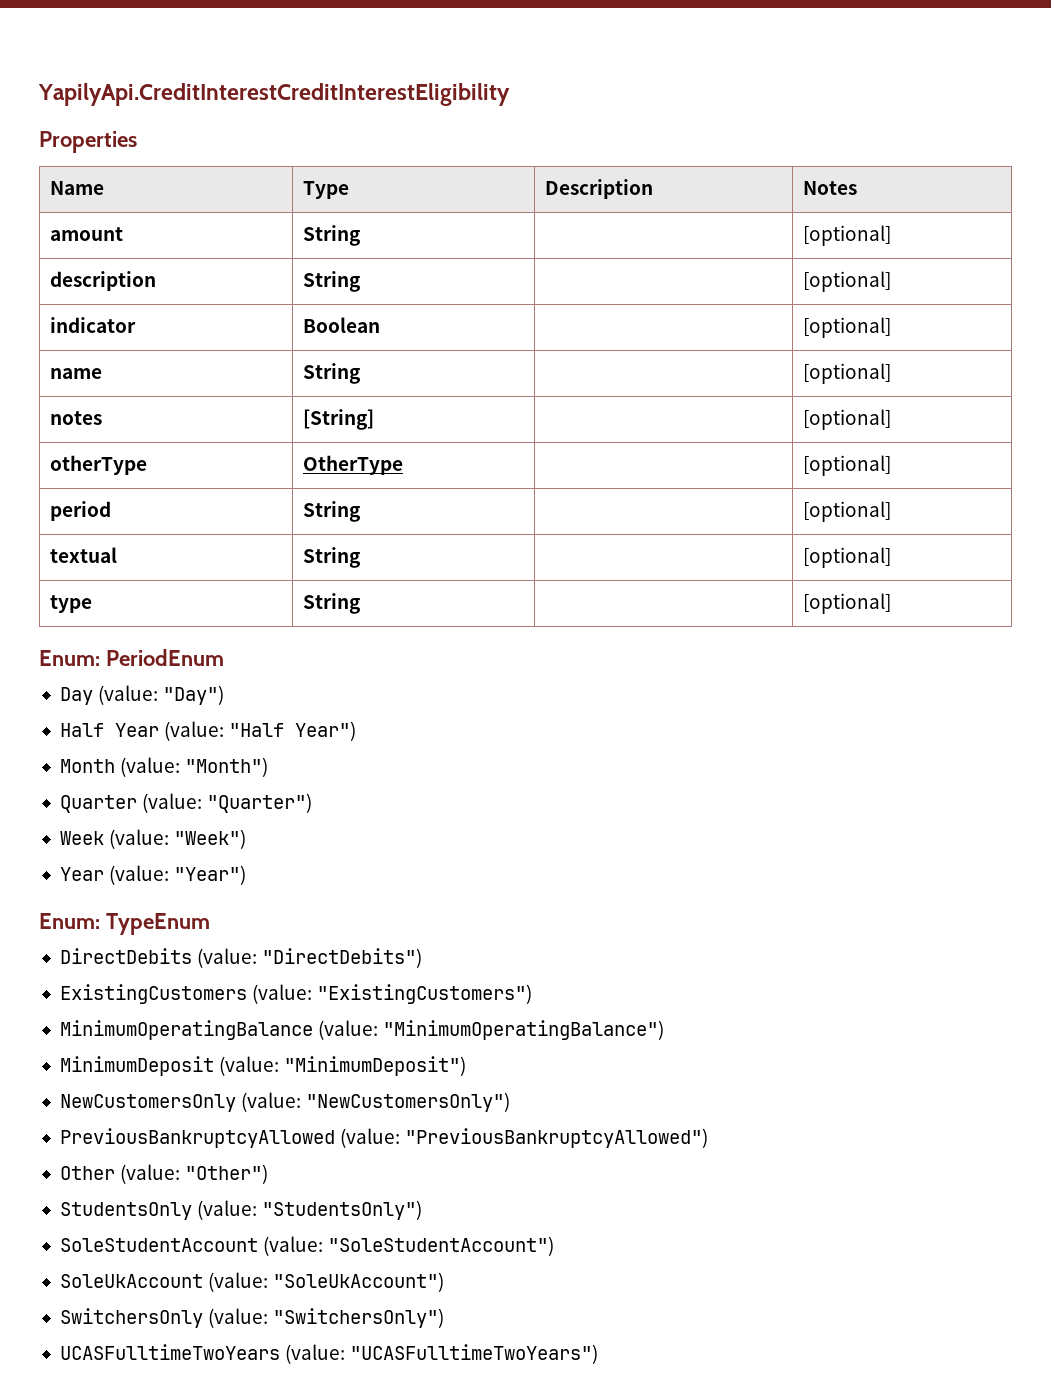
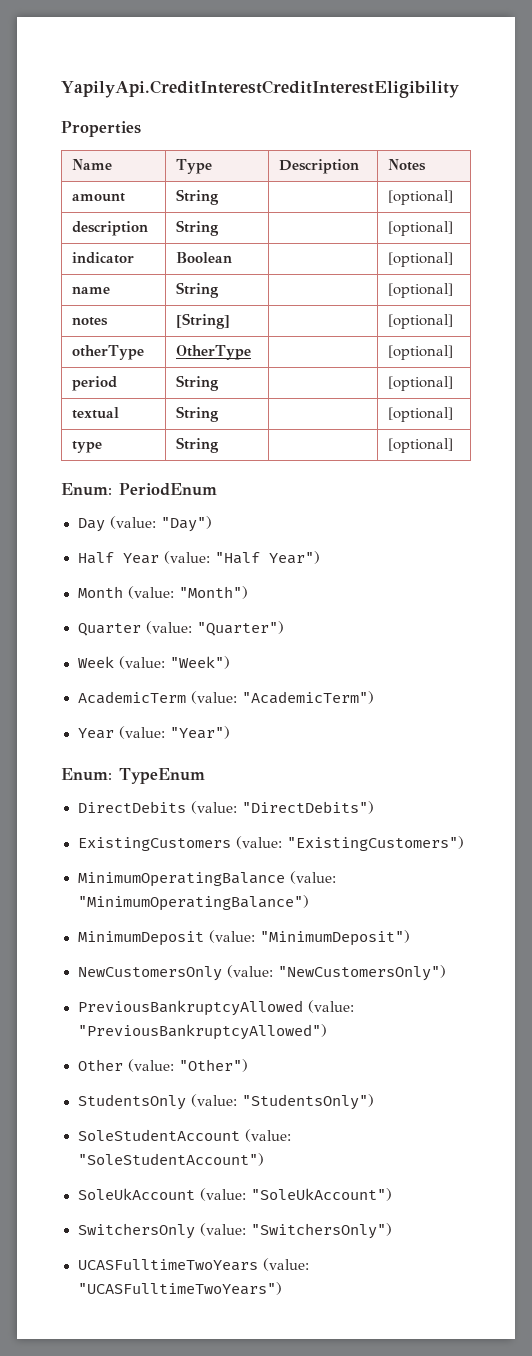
+ AcademicTerm (value: "AcademicTerm")

